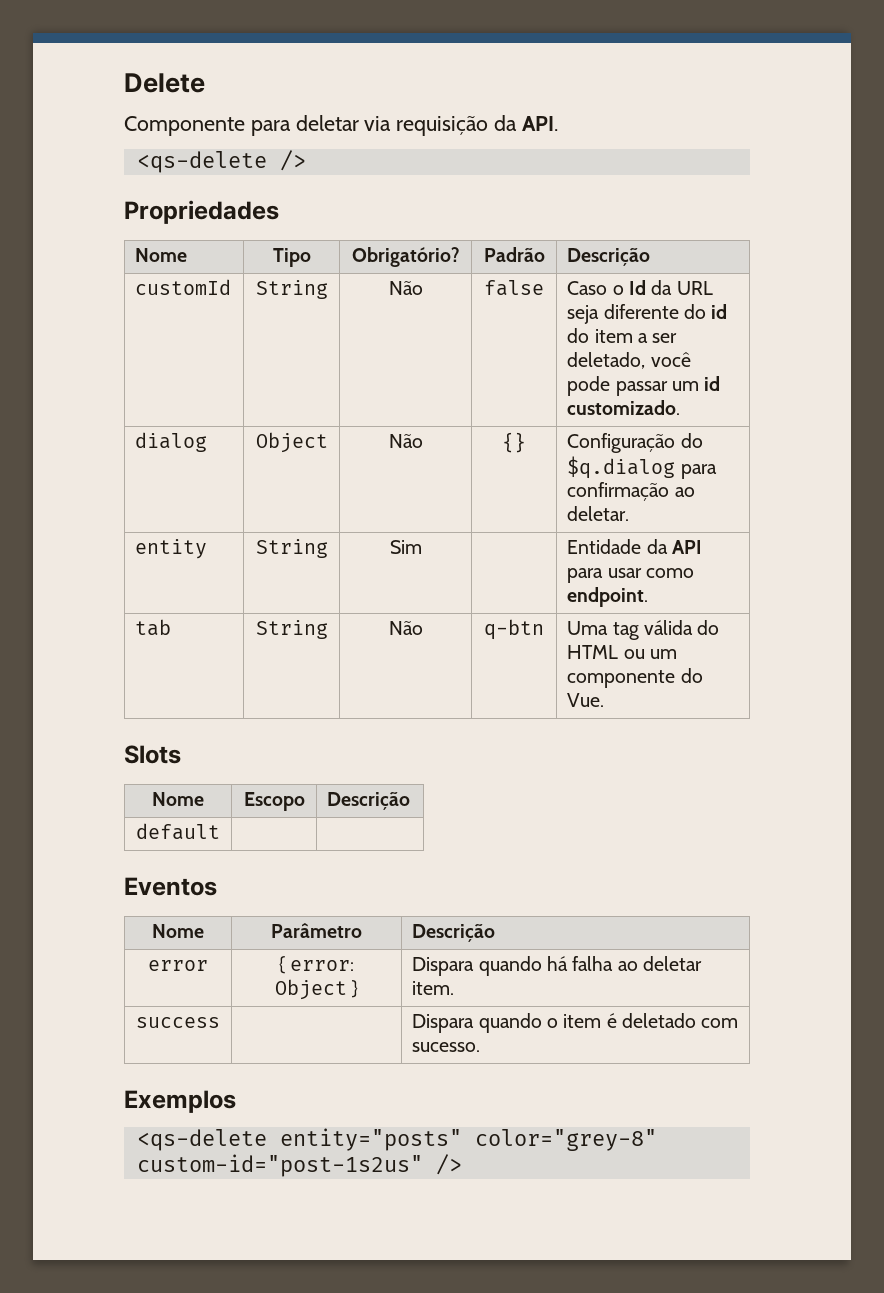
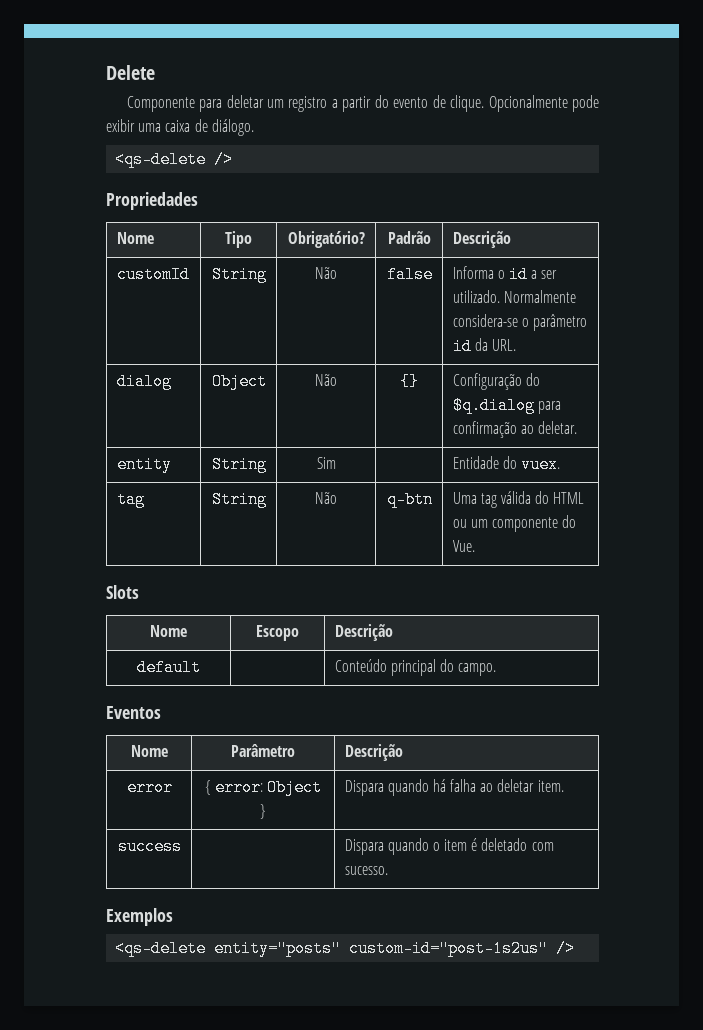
- Componente para deletar via requisição da API.
+ Componente para deletar um registro a partir do evento de clique. Opcionalmente pode exibir uma caixa de diálogo.
- customId | String | Não | false | Caso o Id da URL seja diferente do id do item a ser deletado, você pode passar um id customizado.
+ customId | String | Não | false | Informa o id a ser utilizado. Normalmente considera-se o parâmetro id da URL.
- entity | String | Sim | | Entidade da API para usar como endpoint.
- tab | String | Não | q-btn | Uma tag válida do HTML ou um componente do Vue.
+ entity | String | Sim | | Entidade do vuex.
+ tag | String | Não | q-btn | Uma tag válida do HTML ou um componente do Vue.
- default | |
+ default | | Conteúdo principal do campo.
- <qs-delete entity="posts" color="grey-8" custom-id="post-1s2us" />
+ <qs-delete entity="posts" custom-id="post-1s2us" />

